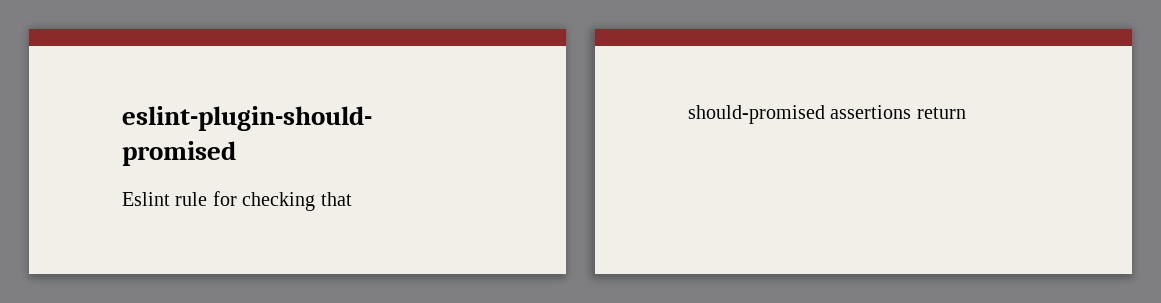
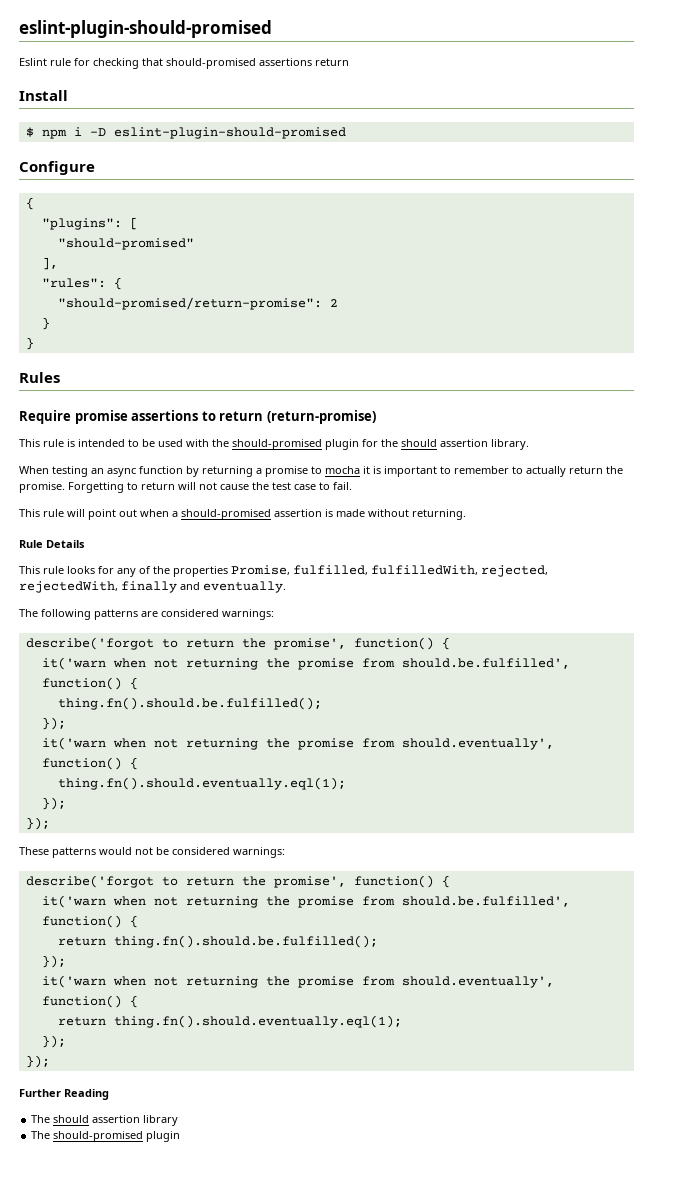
+ Install
+ $ npm i -D eslint-plugin-should-promised
+ Configure
+ {
+ "plugins": [
+ "should-promised"
+ ],
+ "rules": {
+ "should-promised/return-promise": 2
+ }
+ }
+ Rules
+ Require promise assertions to return (return-promise)
+ This rule is intended to be used with the should-promised plugin for the should assertion library.
+ When testing an async function by returning a promise to mocha it is important to remember to actually return the promise. Forgetting to return will not cause the test case to fail.
+ This rule will point out when a should-promised assertion is made without returning.
+ Rule Details
+ This rule looks for any of the properties Promise, fulfilled, fulfilledWith, rejected, rejectedWith, finally and eventually.
+ The following patterns are considered warnings:
+ describe('forgot to return the promise', function() {
+ it('warn when not returning the promise from should.be.fulfilled', function() {
+ thing.fn().should.be.fulfilled();
+ });
+ it('warn when not returning the promise from should.eventually', function() {
+ thing.fn().should.eventually.eql(1);
+ });
+ });
+ These patterns would not be considered warnings:
+ describe('forgot to return the promise', function() {
+ it('warn when not returning the promise from should.be.fulfilled', function() {
+ return thing.fn().should.be.fulfilled();
+ });
+ it('warn when not returning the promise from should.eventually', function() {
+ return thing.fn().should.eventually.eql(1);
+ });
+ });
+ Further Reading
+ The should assertion library
+ The should-promised plugin

